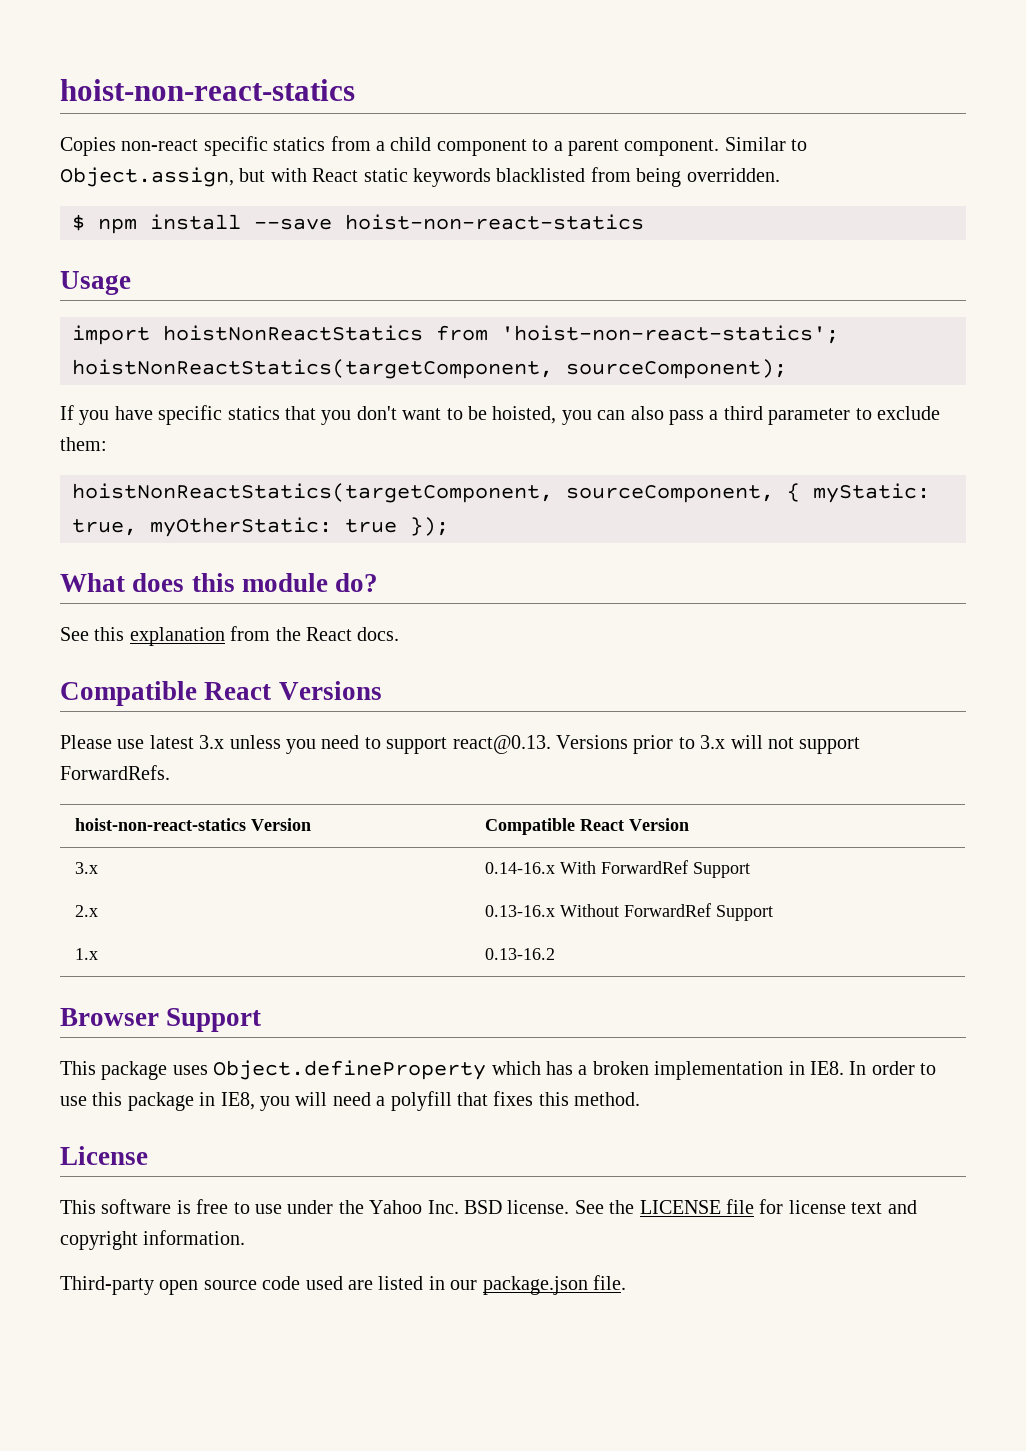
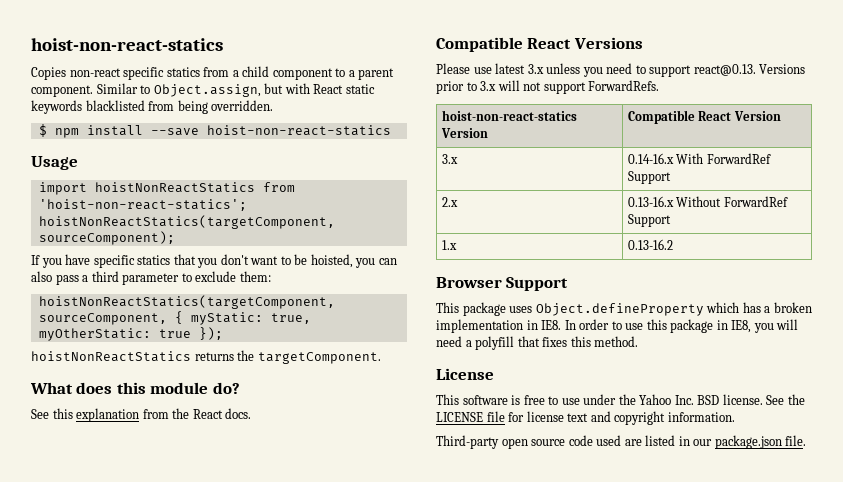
+ hoistNonReactStatics returns the targetComponent.

